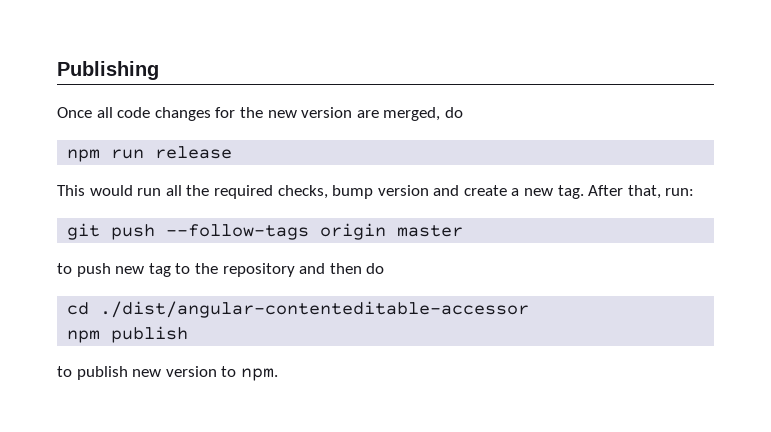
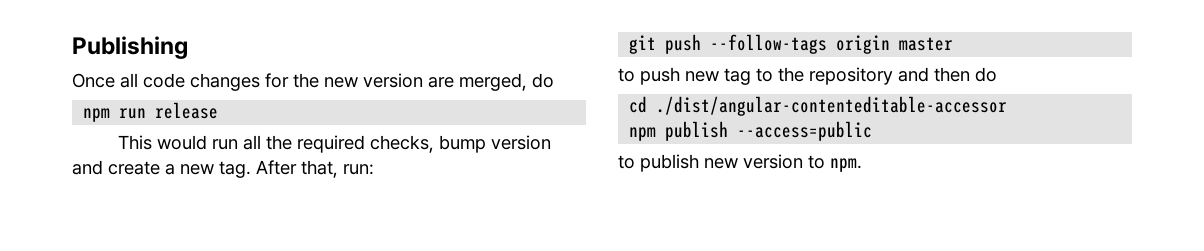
- npm publish
+ npm publish --access=public

